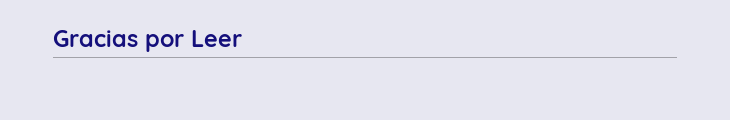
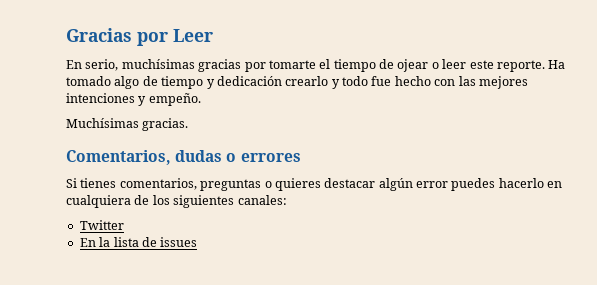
+ En serio, muchísimas gracias por tomarte el tiempo de ojear o leer este reporte. Ha tomado algo de tiempo y dedicación crearlo y todo fue hecho con las mejores intenciones y empeño.
+ Muchísimas gracias.
+ Comentarios, dudas o errores
+ Si tienes comentarios, preguntas o quieres destacar algún error puedes hacerlo en cualquiera de los siguientes canales:
+ Twitter
+ En la lista de issues

